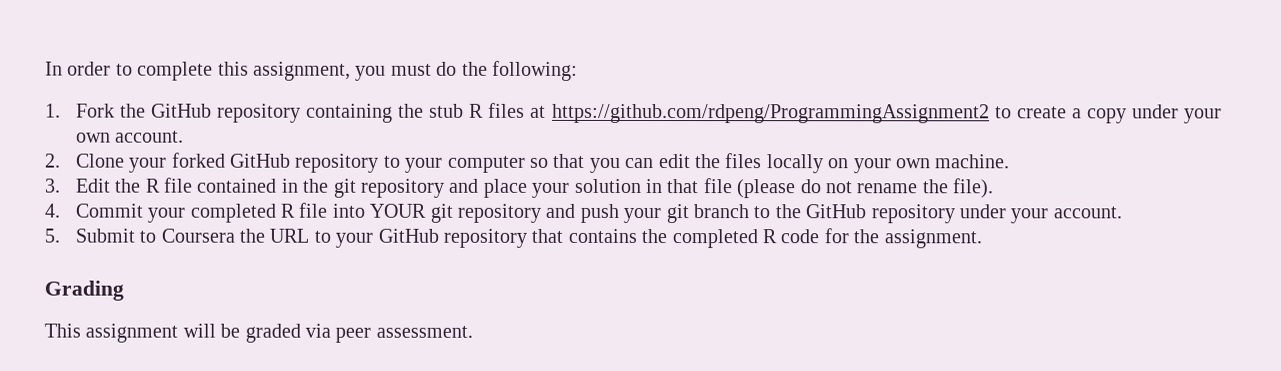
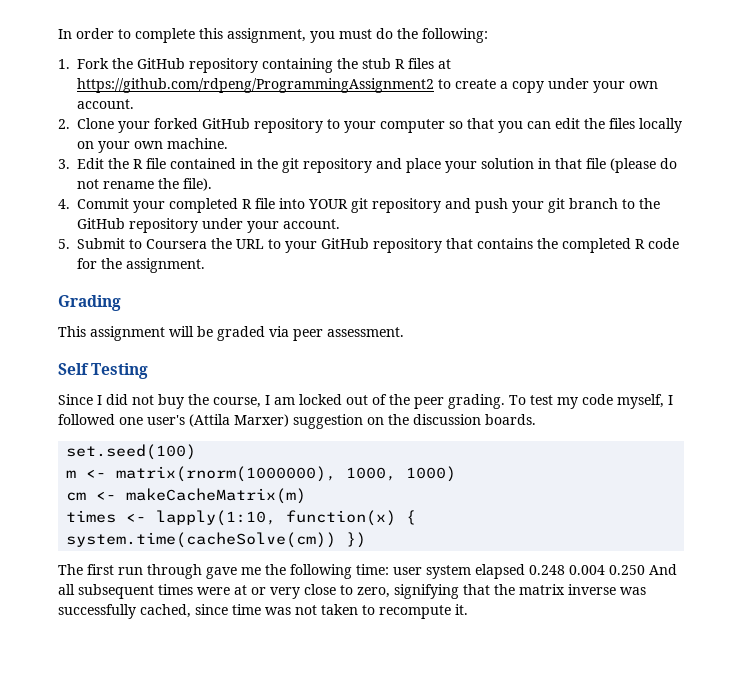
+ Self Testing
+ Since I did not buy the course, I am locked out of the peer grading. To test my code myself, I followed one user's (Attila Marxer) suggestion on the discussion boards.
+ set.seed(100)
+ m <- matrix(rnorm(1000000), 1000, 1000)
+ cm <- makeCacheMatrix(m)
+ times <- lapply(1:10, function(x) { system.time(cacheSolve(cm)) })
+ The first run through gave me the following time: user system elapsed 0.248 0.004 0.250 And all subsequent times were at or very close to zero, signifying that the matrix inverse was successfully cached, since time was not taken to recompute it.

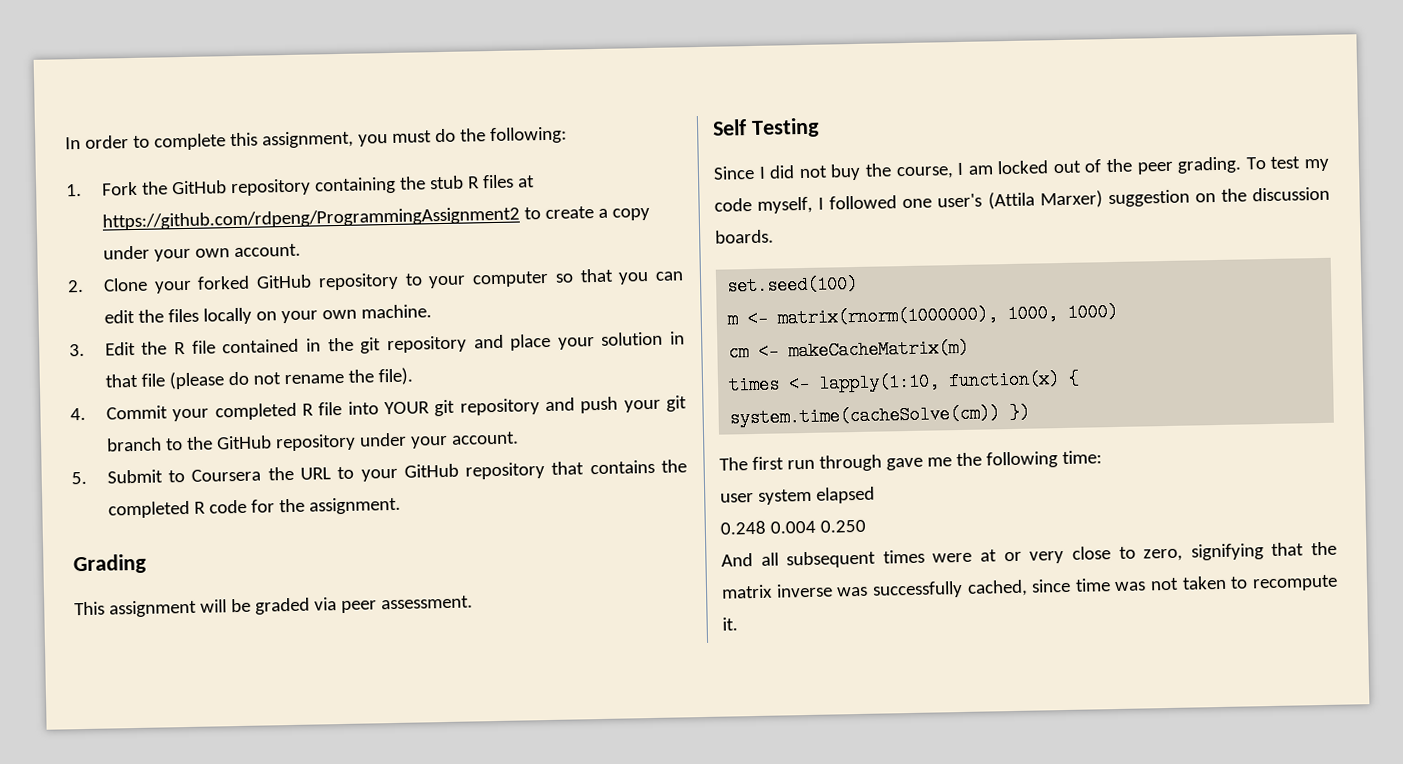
- The first run through gave me the following time: user system elapsed 0.248 0.004 0.250 And all subsequent times were at or very close to zero, signifying that the matrix inverse was successfully cached, since time was not taken to recompute it.
+ The first run through gave me the following time:
+ user system elapsed
+ 0.248 0.004 0.250
+ And all subsequent times were at or very close to zero, signifying that the matrix inverse was successfully cached, since time was not taken to recompute it.

